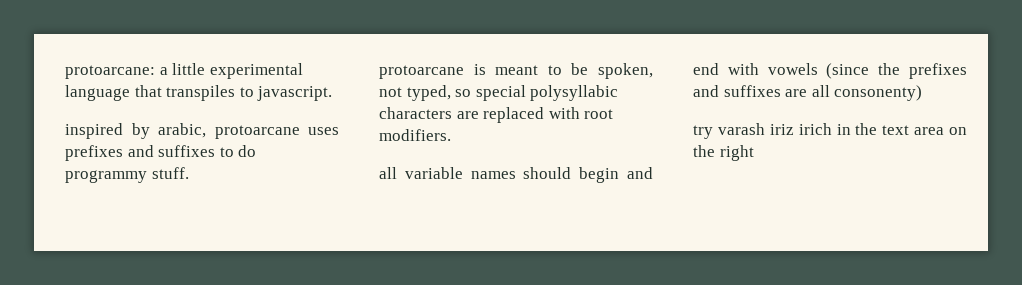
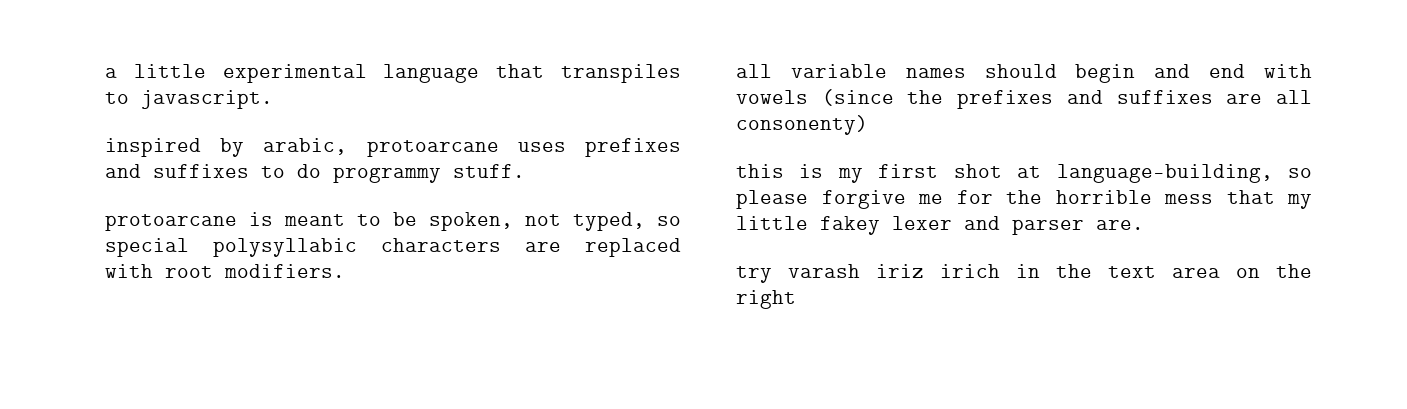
- protoarcane: a little experimental language that transpiles to javascript.
+ a little experimental language that transpiles to javascript.
+ this is my first shot at language-building, so please forgive me for the horrible mess that my little fakey lexer and parser are.

